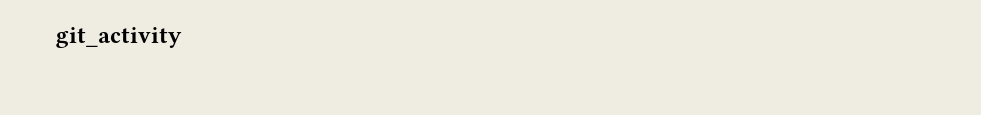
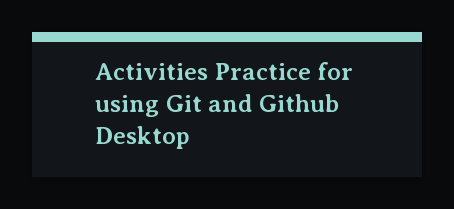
- git_activity
+ Activities Practice for using Git and Github Desktop

